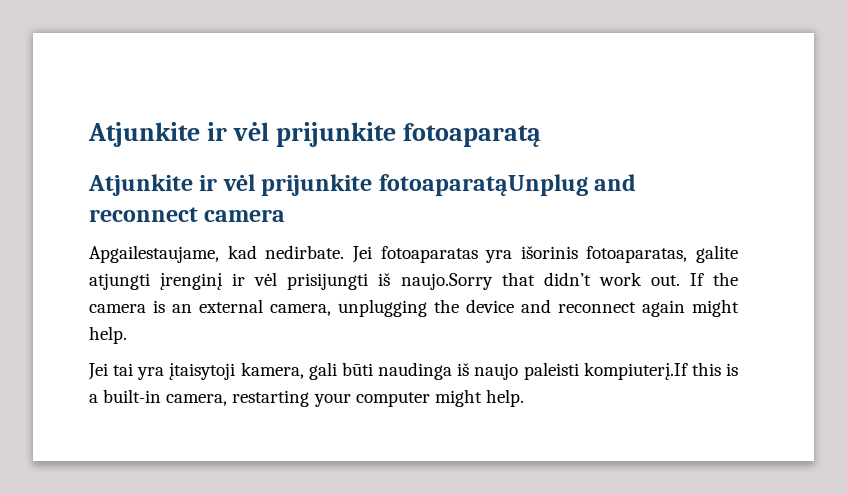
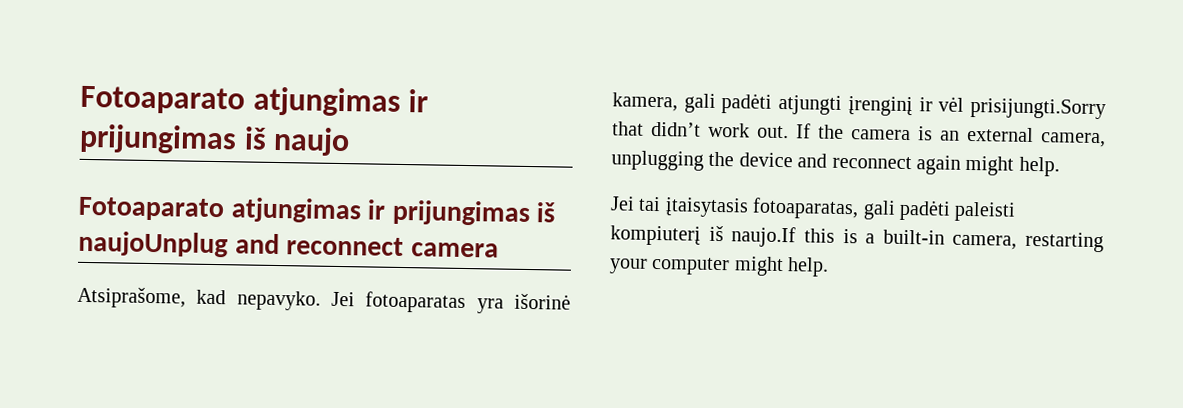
- Atjunkite ir vėl prijunkite fotoaparatą
- Atjunkite ir vėl prijunkite fotoaparatąUnplug and reconnect camera
- Apgailestaujame, kad nedirbate. Jei fotoaparatas yra išorinis fotoaparatas, galite atjungti įrenginį ir vėl prisijungti iš naujo.Sorry that didn’t work out.
+ Fotoaparato atjungimas ir prijungimas iš naujo
+ Fotoaparato atjungimas ir prijungimas iš naujoUnplug and reconnect camera
+ Atsiprašome, kad nepavyko. Jei fotoaparatas yra išorinė kamera, gali padėti atjungti įrenginį ir vėl prisijungti.Sorry that didn’t work out.
- Jei tai yra įtaisytoji kamera, gali būti naudinga iš naujo paleisti kompiuterį.If this is a built-in camera, restarting your computer might help.
+ Jei tai įtaisytasis fotoaparatas, gali padėti paleisti kompiuterį iš naujo.If this is a built-in camera, restarting your computer might help.

